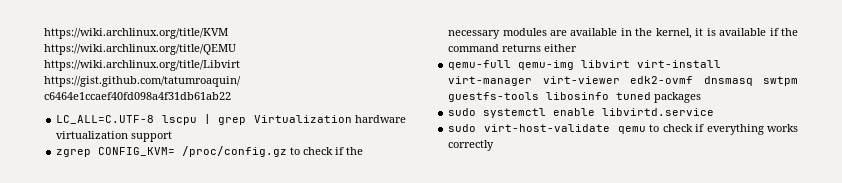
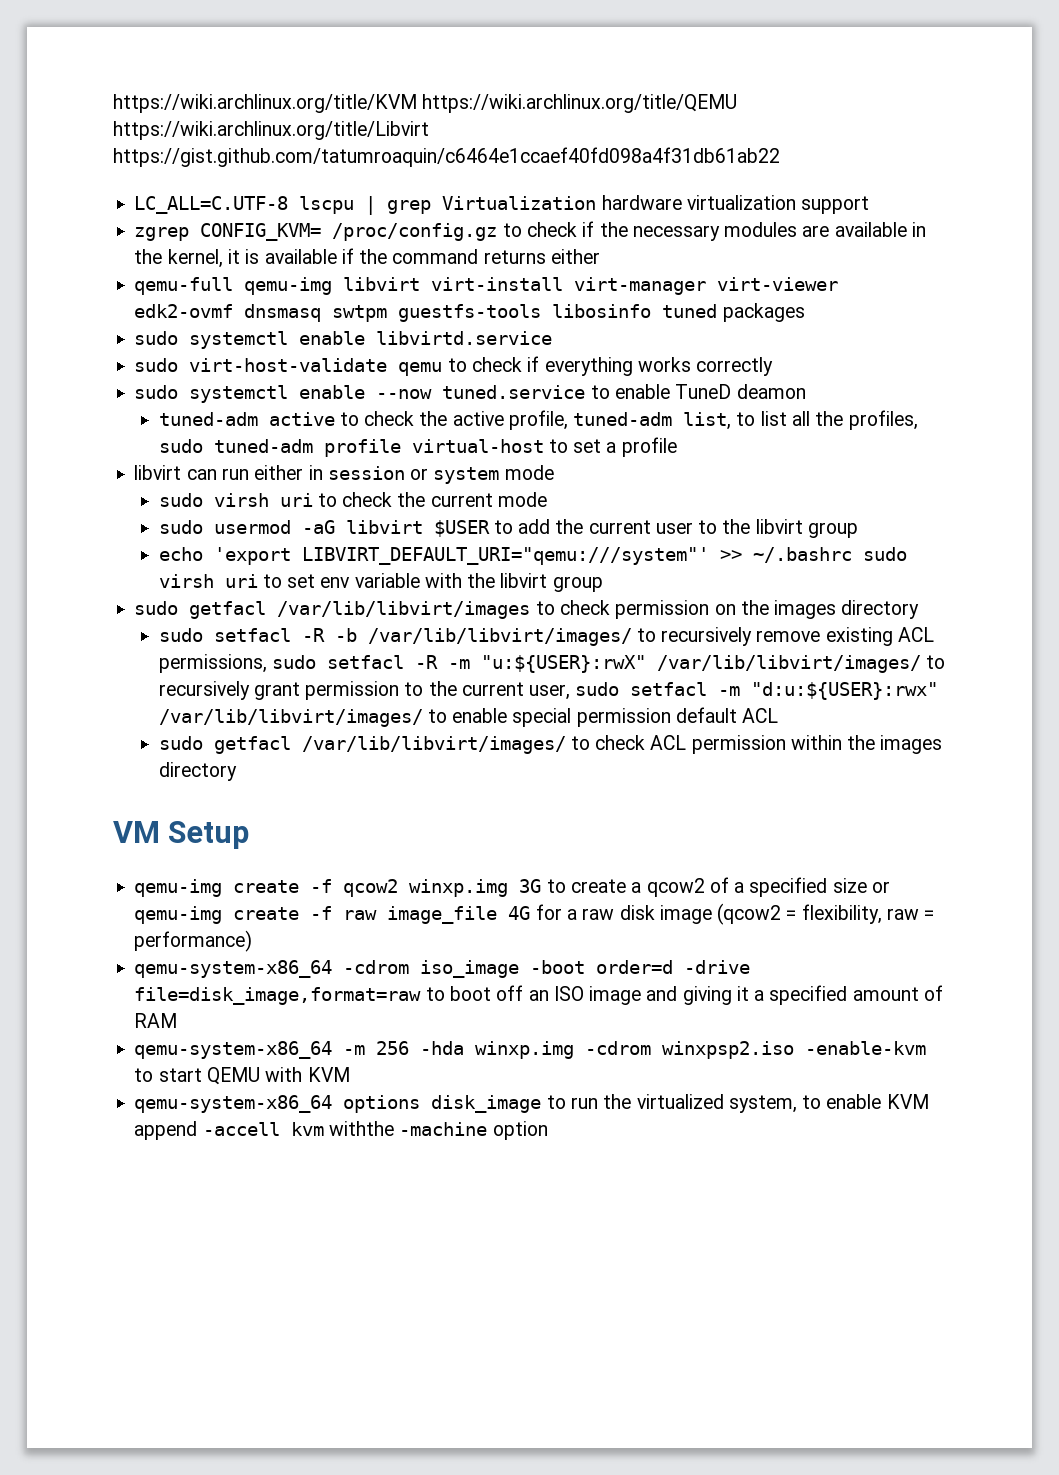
+ sudo systemctl enable --now tuned.service to enable TuneD deamon
+ tuned-adm active to check the active profile, tuned-adm list, to list all the profiles, sudo tuned-adm profile virtual-host to set a profile
+ libvirt can run either in session or system mode
+ sudo virsh uri to check the current mode
+ sudo usermod -aG libvirt $USER to add the current user to the libvirt group
+ echo 'export LIBVIRT_DEFAULT_URI="qemu:///system"' >> ~/.bashrc sudo virsh uri to set env variable with the libvirt group
+ sudo getfacl /var/lib/libvirt/images to check permission on the images directory
+ sudo setfacl -R -b /var/lib/libvirt/images/ to recursively remove existing ACL permissions, sudo setfacl -R -m "u:${USER}:rwX" /var/lib/libvirt/images/ to recursively grant permission to the current user, sudo setfacl -m "d:u:${USER}:rwx" /var/lib/libvirt/images/ to enable special permission default ACL
+ sudo getfacl /var/lib/libvirt/images/ to check ACL permission within the images directory
+ VM Setup
+ qemu-img create -f qcow2 winxp.img 3G to create a qcow2 of a specified size or qemu-img create -f raw image_file 4G for a raw disk image (qcow2 = flexibility, raw = performance)
+ qemu-system-x86_64 -cdrom iso_image -boot order=d -drive file=disk_image,format=raw to boot off an ISO image and giving it a specified amount of RAM
+ qemu-system-x86_64 -m 256 -hda winxp.img -cdrom winxpsp2.iso -enable-kvm to start QEMU with KVM
+ qemu-system-x86_64 options disk_image to run the virtualized system, to enable KVM append -accell kvm withthe -machine option

